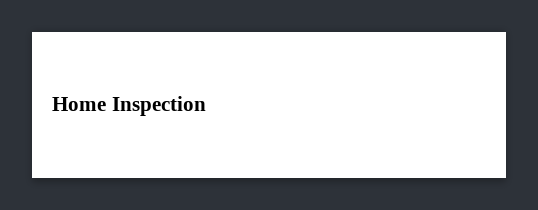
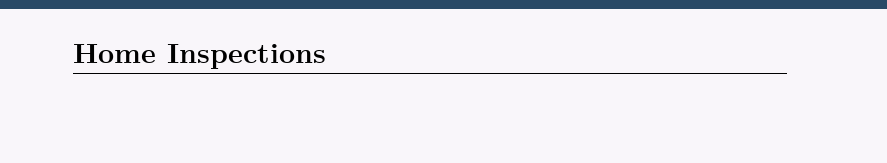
- Home Inspection
+ Home Inspections

